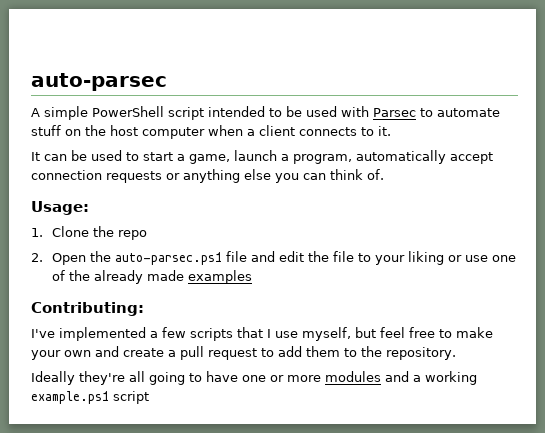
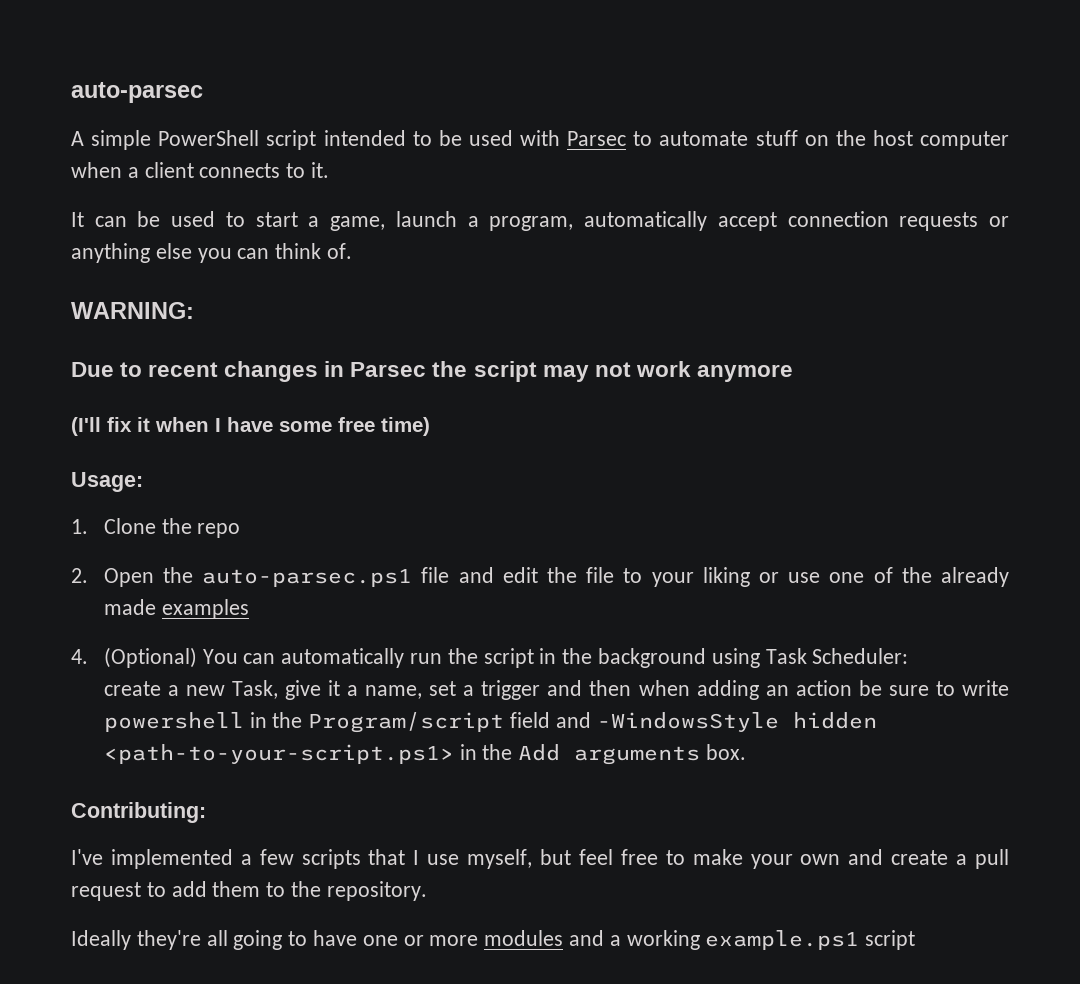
+ WARNING:
+ Due to recent changes in Parsec the script may not work anymore
+ (I'll fix it when I have some free time)
+ 4. (Optional) You can automatically run the script in the background using Task Scheduler:
+ create a new Task, give it a name, set a trigger and then when adding an action be sure to write powershell in the Program/script field and -WindowsStyle hidden <path-to-your-script.ps1> in the Add arguments box.

